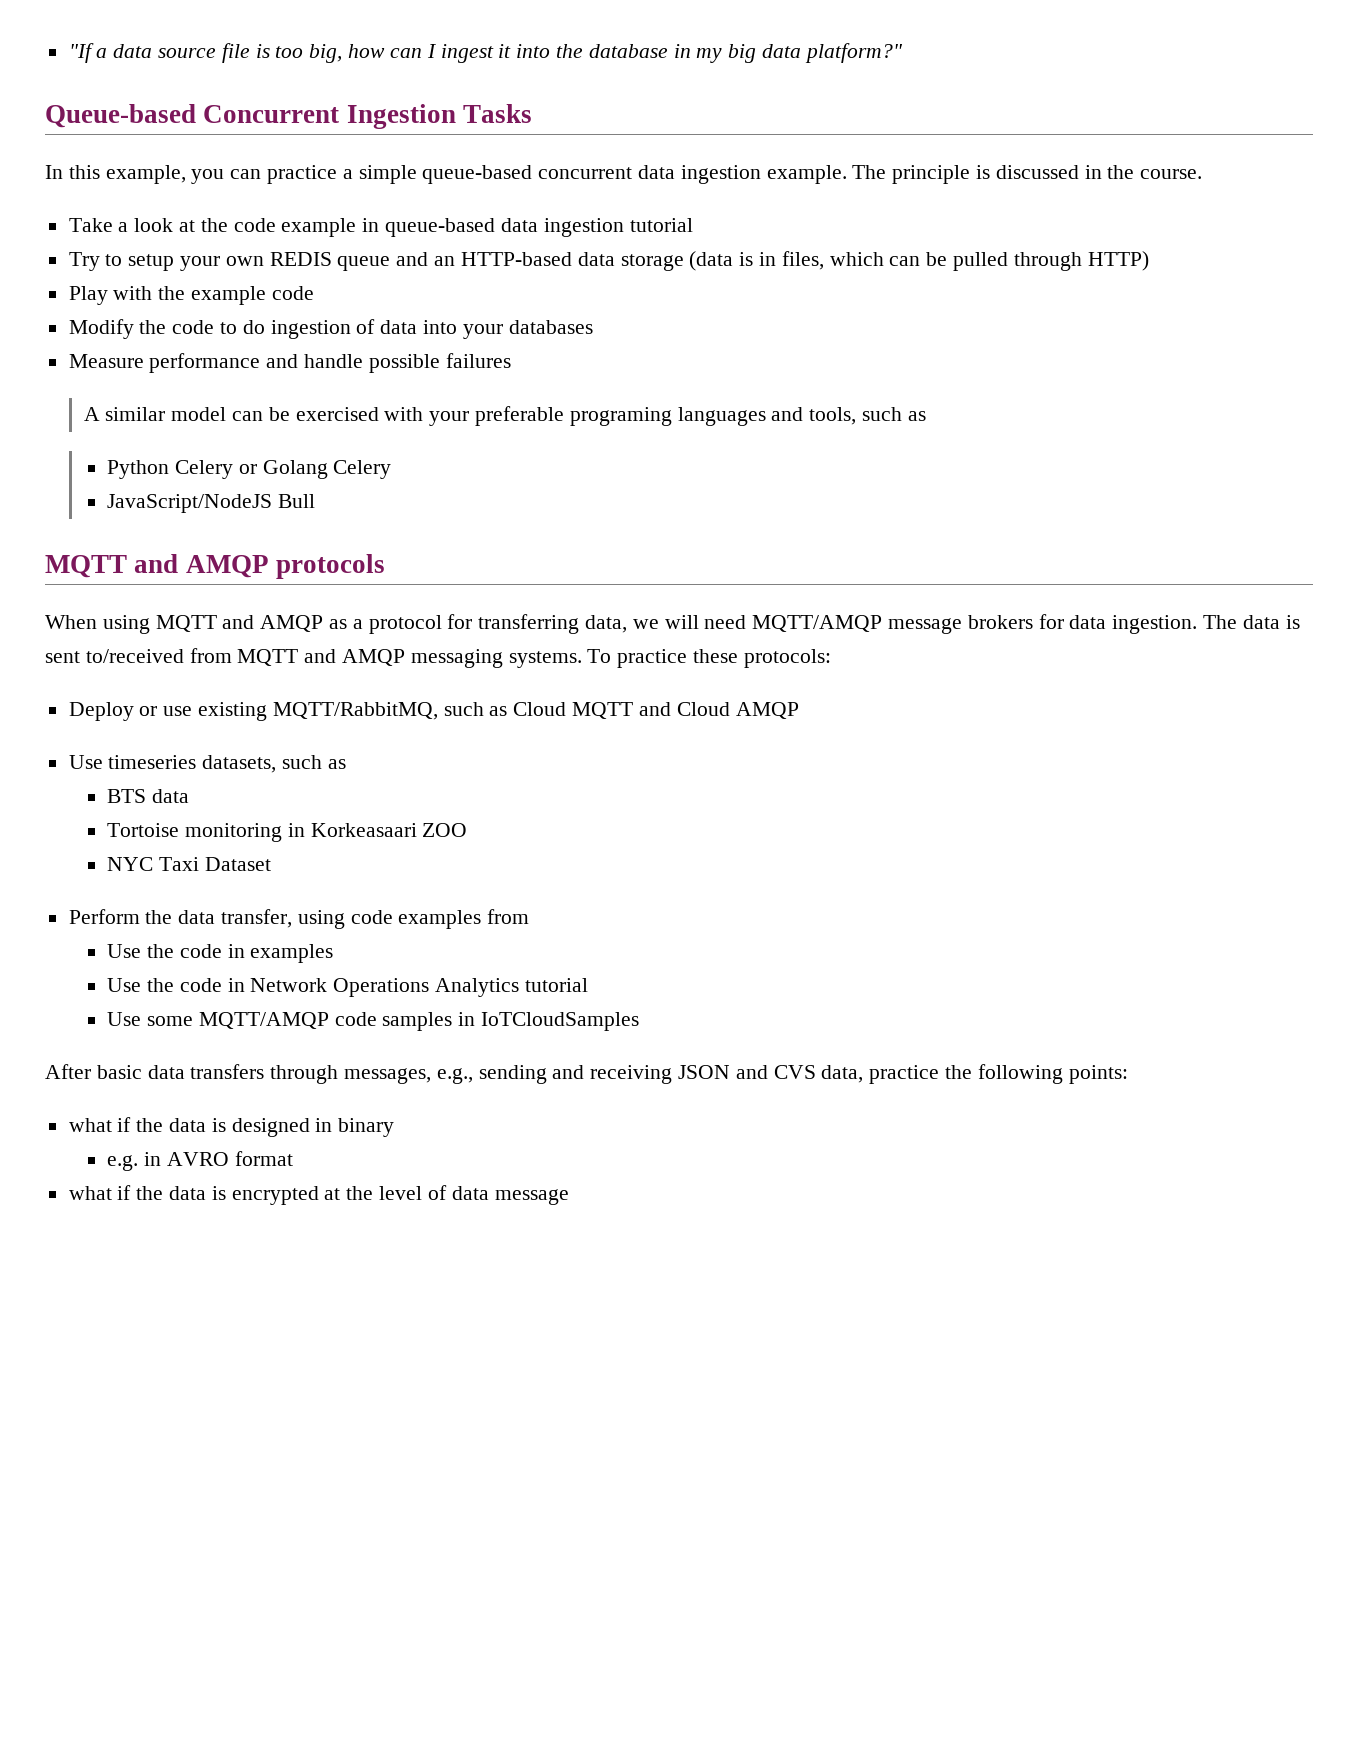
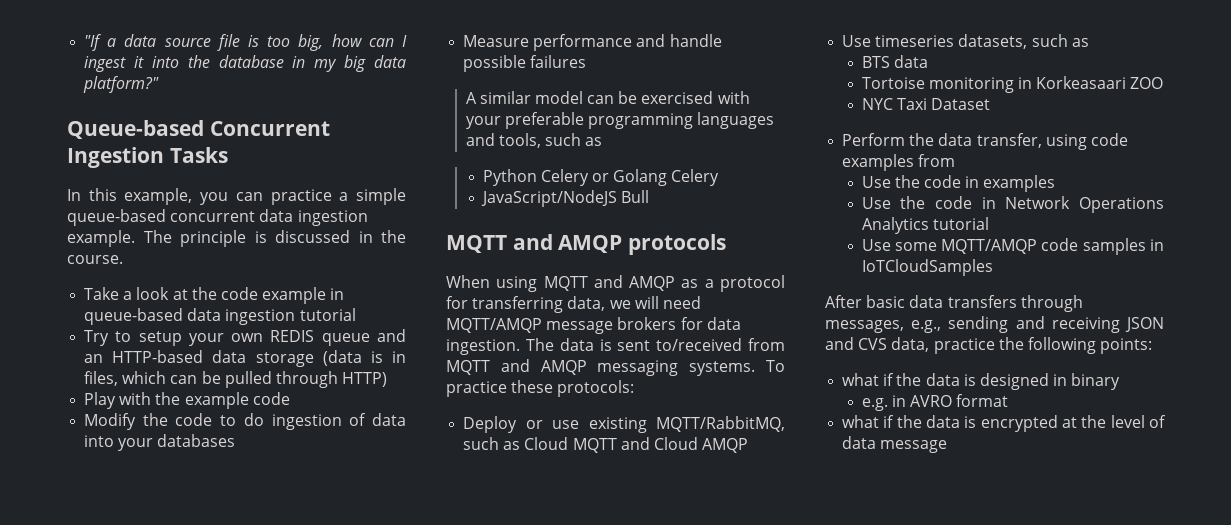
- A similar model can be exercised with your preferable programing languages and tools, such as
+ A similar model can be exercised with your preferable programming languages and tools, such as

